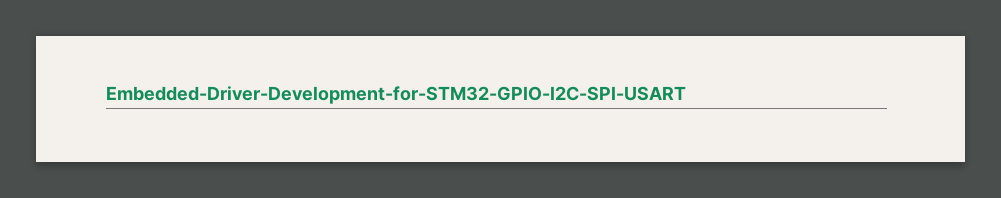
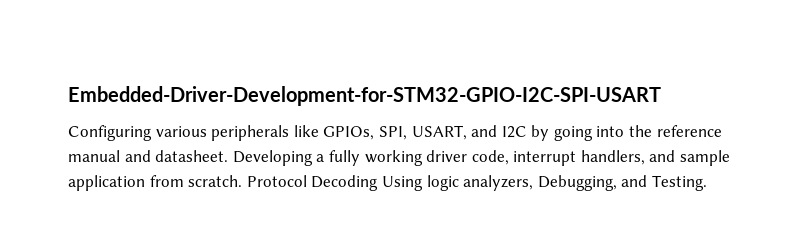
+ Configuring various peripherals like GPIOs, SPI, USART, and I2C by going into the reference manual and datasheet. Developing a fully working driver code, interrupt handlers, and sample application from scratch. Protocol Decoding Using logic analyzers, Debugging, and Testing.

